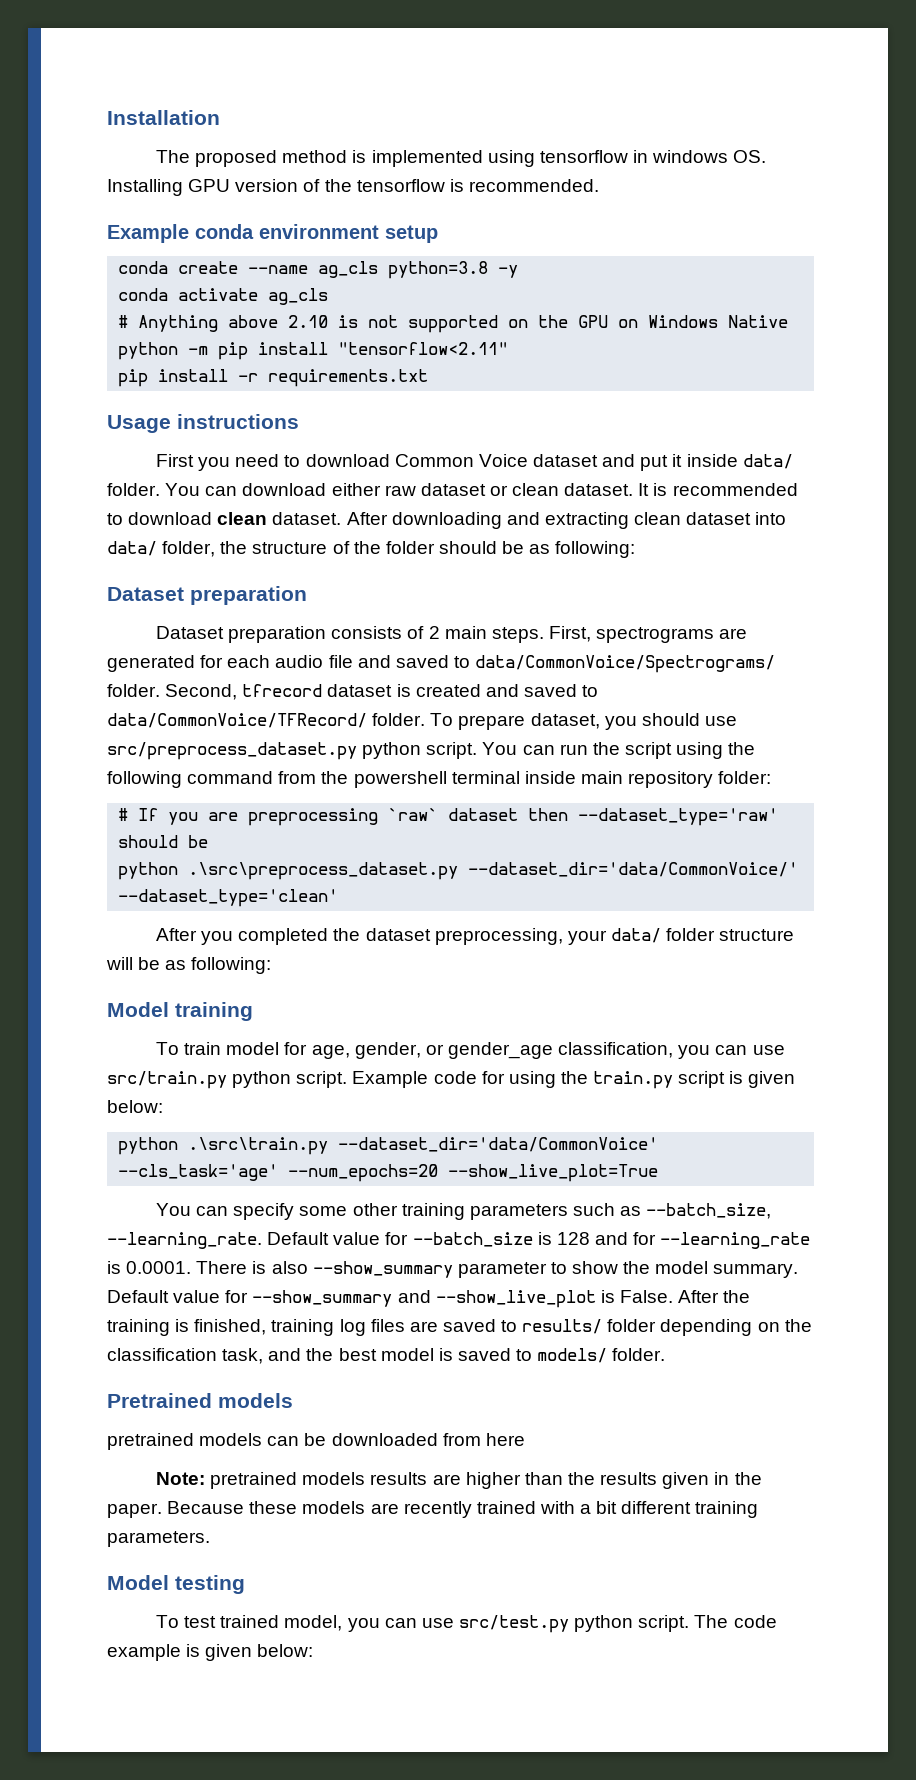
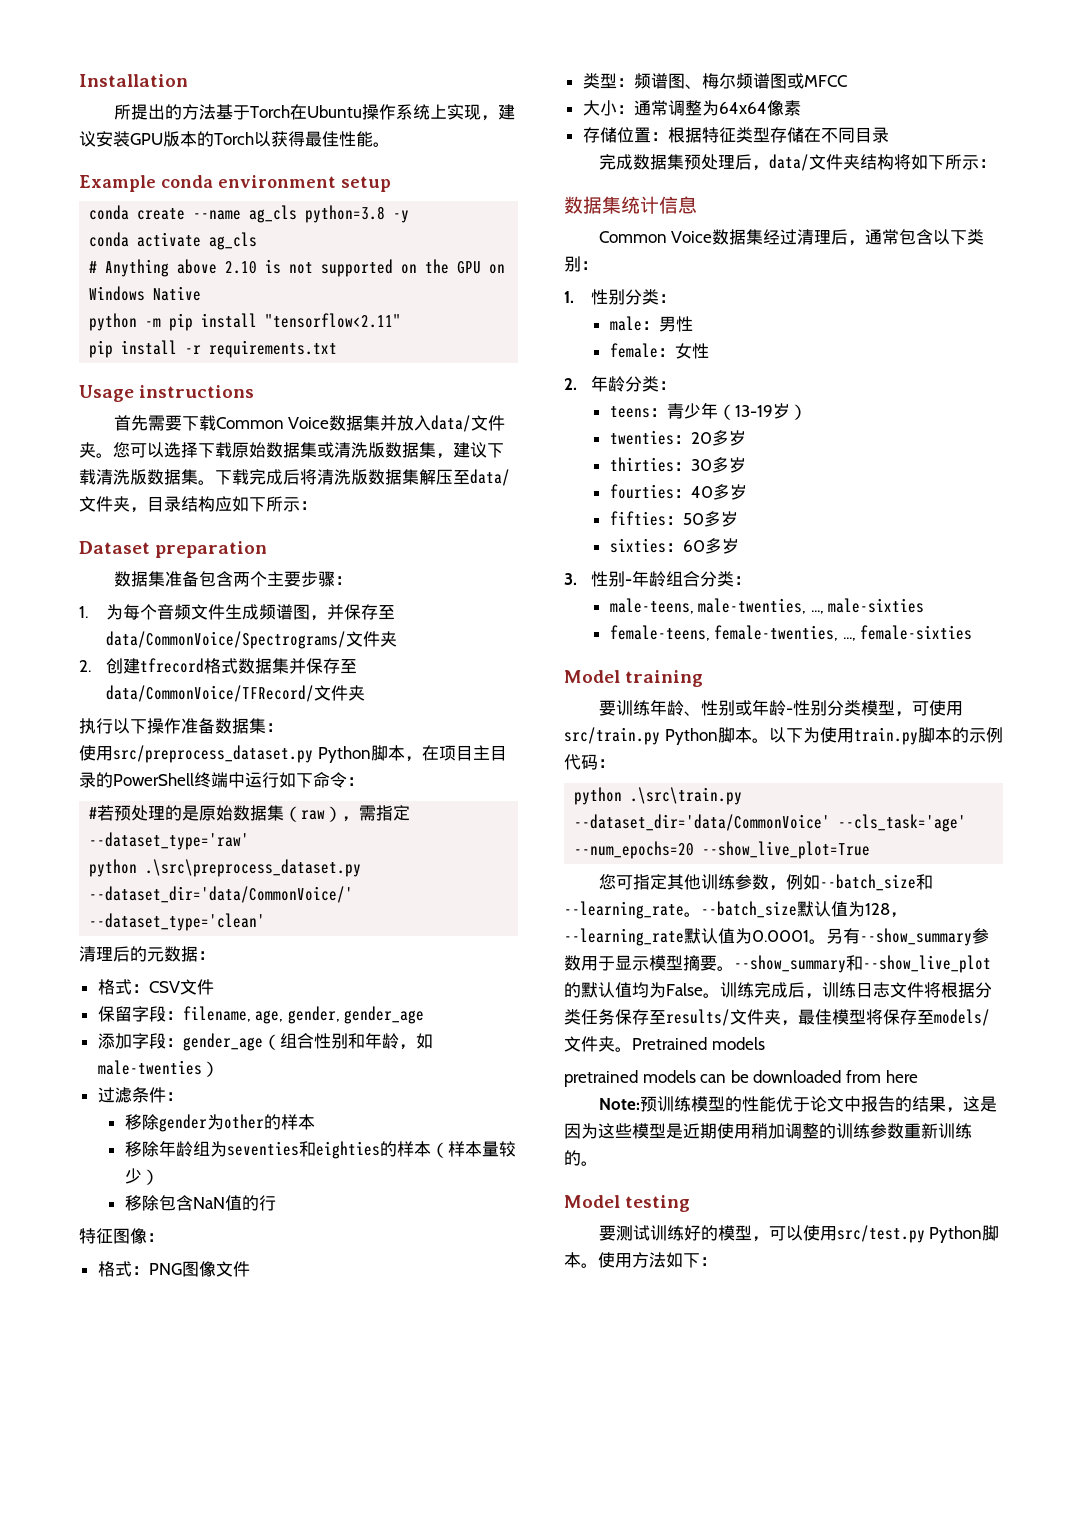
- The proposed method is implemented using tensorflow in windows OS. Installing GPU version of the tensorflow is recommended.
+ 所提出的方法基于Torch在Ubuntu操作系统上实现，建议安装GPU版本的Torch以获得最佳性能。
- First you need to download Common Voice dataset and put it inside data/ folder. You can download either raw dataset or clean dataset. It is recommended to download clean dataset. After downloading and extracting clean dataset into data/ folder, the structure of the folder should be as following:
+ 首先需要下载Common Voice数据集并放入data/文件夹。您可以选择下载原始数据集或清洗版数据集，建议下载清洗版数据集。下载完成后将清洗版数据集解压至data/文件夹，目录结构应如下所示：
  Dataset preparation
- Dataset preparation consists of 2 main steps. First, spectrograms are generated for each audio file and saved to data/CommonVoice/Spectrograms/ folder. Second, tfrecord dataset is created and saved to data/CommonVoice/TFRecord/ folder. To prepare dataset, you should use src/preprocess_dataset.py python script. You can run the script using the following command from the powershell terminal inside main repository folder:
- # If you are preprocessing `raw` dataset then --dataset_type='raw' should be
+ 数据集准备包含两个主要步骤：
+ 1.为每个音频文件生成频谱图，并保存至data/CommonVoice/Spectrograms/文件夹
+ 2.创建tfrecord格式数据集并保存至data/CommonVoice/TFRecord/文件夹
+ 执行以下操作准备数据集：
+ 使用src/preprocess_dataset.py Python脚本，在项目主目录的PowerShell终端中运行如下命令：
+ #若预处理的是原始数据集（raw），需指定--dataset_type='raw'
- After you completed the dataset preprocessing, your data/ folder structure will be as following:
+ 清理后的元数据：
+ 格式：CSV文件
+ 保留字段：filename, age, gender, gender_age
+ 添加字段：gender_age（组合性别和年龄，如male-twenties）
+ 过滤条件：
+ 移除gender为other的样本
+ 移除年龄组为seventies和eighties的样本（样本量较少）
+ 移除包含NaN值的行
+ 特征图像：
+ 格式：PNG图像文件
+ 类型：频谱图、梅尔频谱图或MFCC
+ 大小：通常调整为64x64像素
+ 存储位置：根据特征类型存储在不同目录
+ 完成数据集预处理后，data/文件夹结构将如下所示：
+ 数据集统计信息
+ Common Voice数据集经过清理后，通常包含以下类别：
+ 1.性别分类：
+ male：男性
+ female：女性
+ 2.年龄分类：
+ teens：青少年（13-19岁）
+ twenties：20多岁
+ thirties：30多岁
+ fourties：40多岁
+ fifties：50多岁
+ sixties：60多岁
+ 3.性别-年龄组合分类：
+ male-teens, male-twenties, ..., male-sixties
+ female-teens, female-twenties, ..., female-sixties
  Model training
- To train model for age, gender, or gender_age classification, you can use src/train.py python script. Example code for using the train.py script is given below:
+ 要训练年龄、性别或年龄-性别分类模型，可使用src/train.py Python脚本。以下为使用train.py脚本的示例代码：
- You can specify some other training parameters such as --batch_size, --learning_rate. Default value for --batch_size is 128 and for --learning_rate is 0.0001. There is also --show_summary parameter to show the model summary. Default value for --show_summary and --show_live_plot is False. After the training is finished, training log files are saved to results/ folder depending on the classification task, and the best model is saved to models/ folder.
- Pretrained models
+ 您可指定其他训练参数，例如--batch_size和--learning_rate。--batch_size默认值为128，--learning_rate默认值为0.0001。另有--show_summary参数用于显示模型摘要。--show_summary和--show_live_plot的默认值均为False。训练完成后，训练日志文件将根据分类任务保存至results/文件夹，最佳模型将保存至models/文件夹。Pretrained models
- Note: pretrained models results are higher than the results given in the paper. Because these models are recently trained with a bit different training parameters.
+ Note:预训练模型的性能优于论文中报告的结果，这是因为这些模型是近期使用稍加调整的训练参数重新训练的。
  Model testing
- To test trained model, you can use src/test.py python script. The code example is given below:
+ 要测试训练好的模型，可以使用src/test.py Python脚本。使用方法如下：

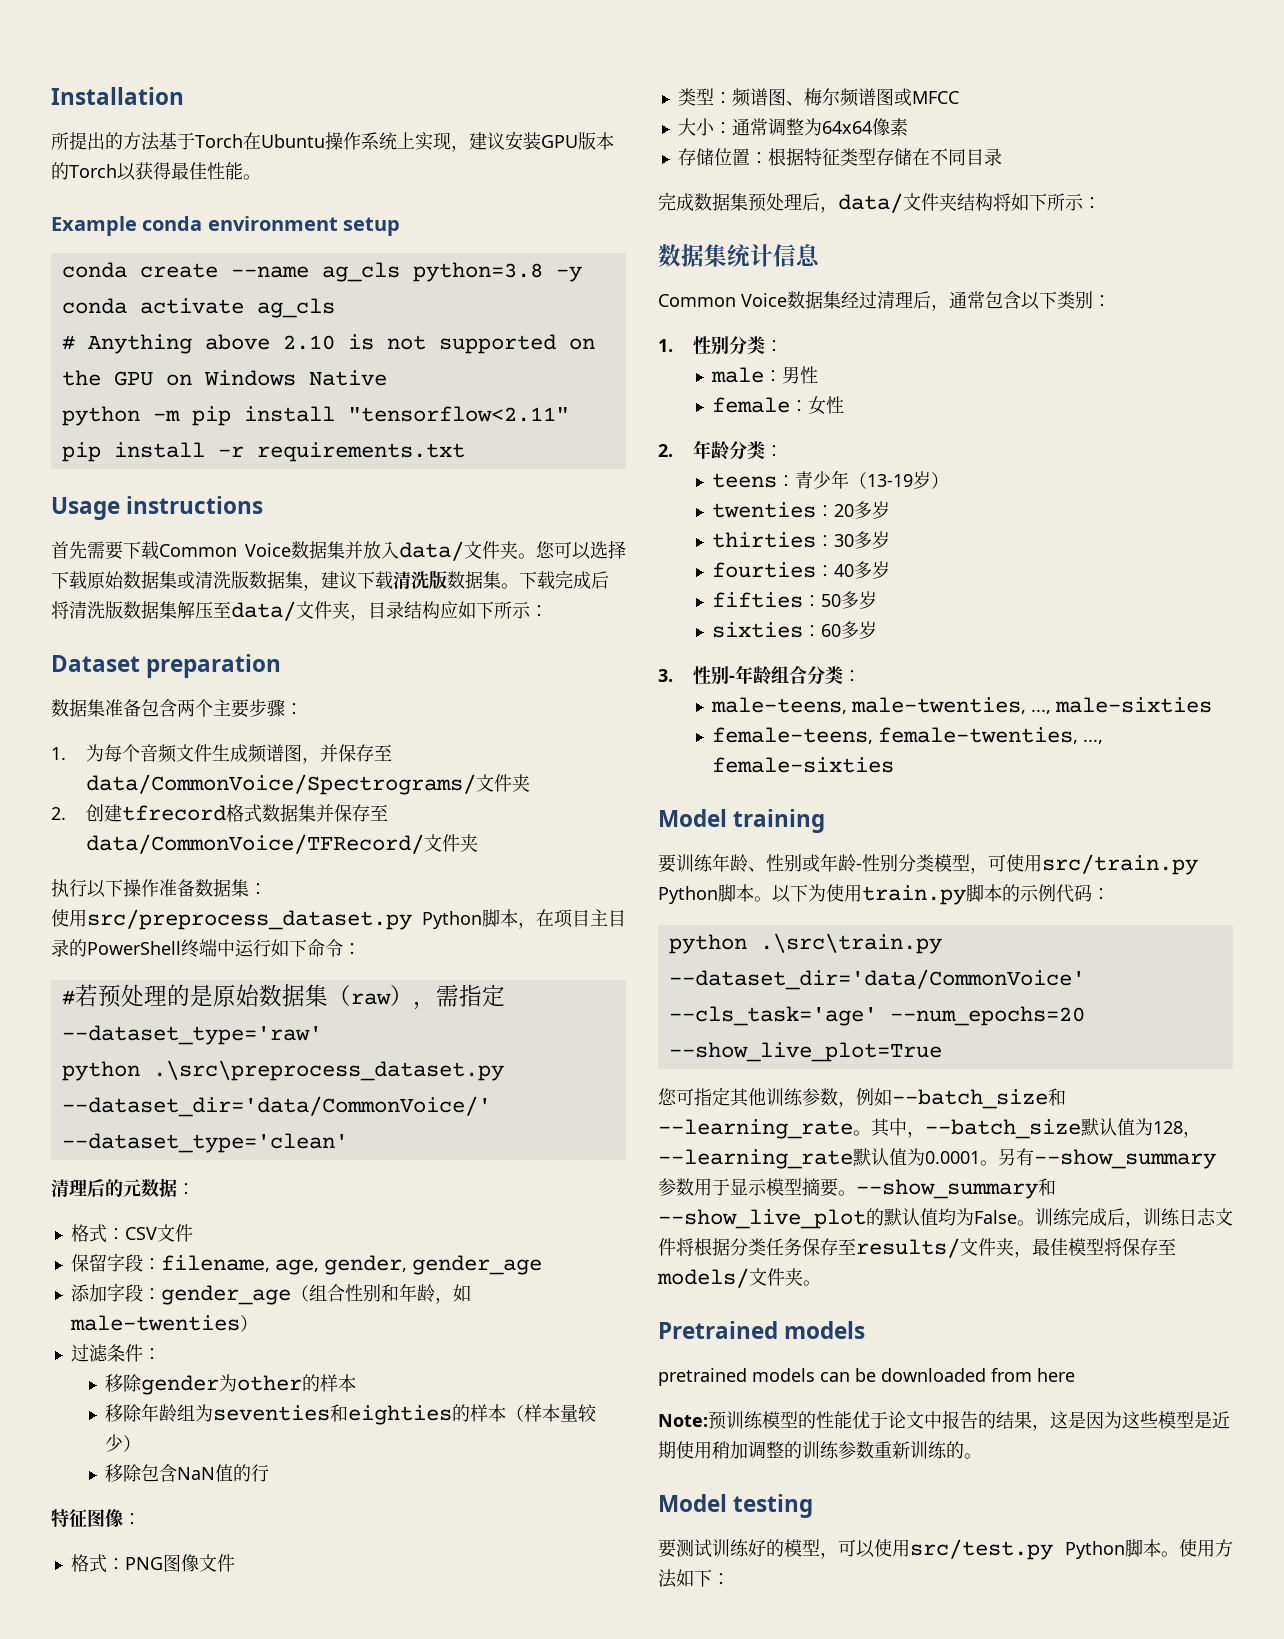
- --batch_size默认值为128，--learning_rate默认值为0.0001。
+ 其中，--batch_size默认值为128，--learning_rate默认值为0.0001。
- 训练完成后，训练日志文件将根据分类任务保存至results/文件夹，最佳模型将保存至models/文件夹。Pretrained models
+ 训练完成后，训练日志文件将根据分类任务保存至results/文件夹，最佳模型将保存至models/文件夹。
+ Pretrained models

